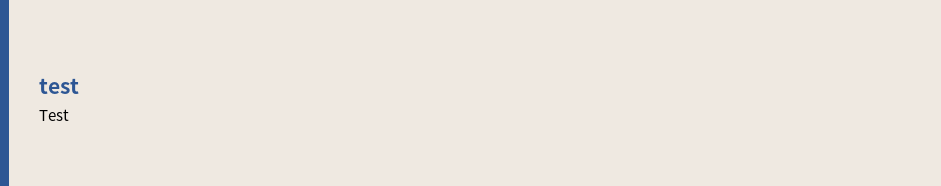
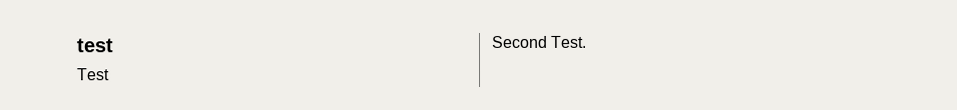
+ Second Test.

